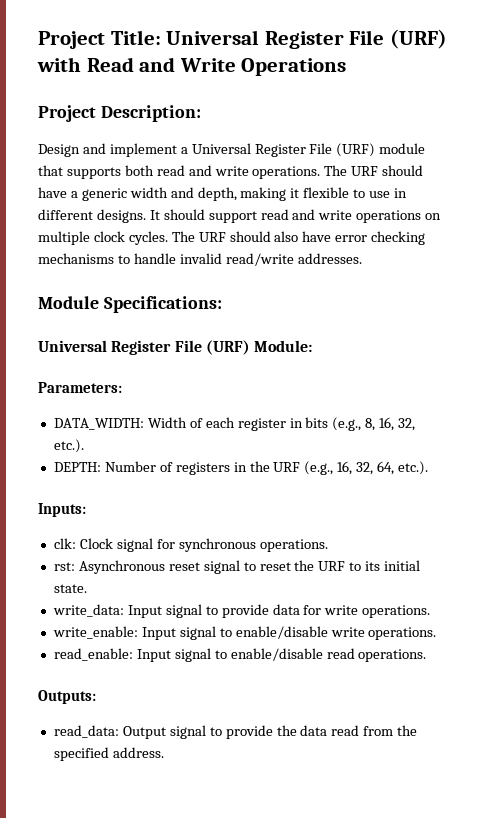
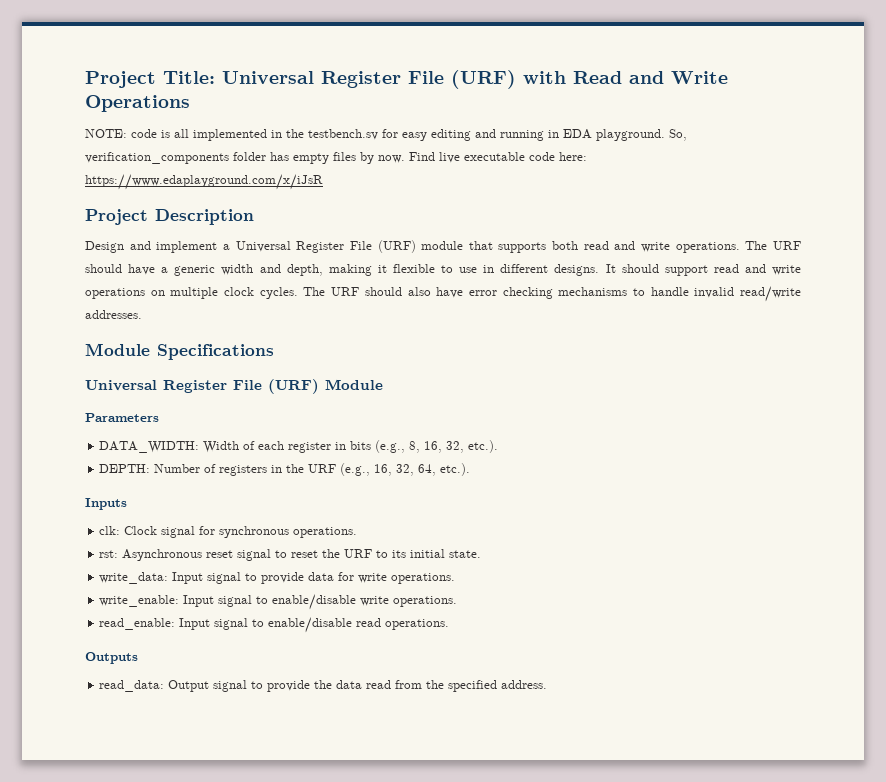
- Project Description:
+ NOTE: code is all implemented in the testbench.sv for easy editing and running in EDA playground. So, verification_components folder has empty files by now. Find live executable code here: https://www.edaplayground.com/x/iJsR
+ Project Description
- Module Specifications:
- Universal Register File (URF) Module:
- Parameters:
+ Module Specifications
+ Universal Register File (URF) Module
+ Parameters
- Inputs:
+ Inputs
- Outputs:
+ Outputs

